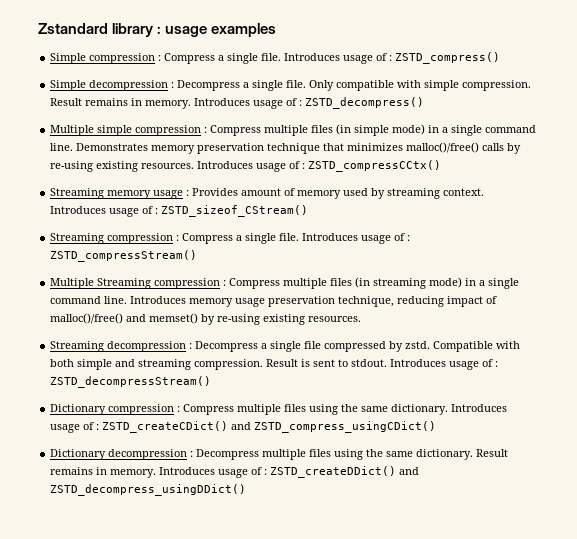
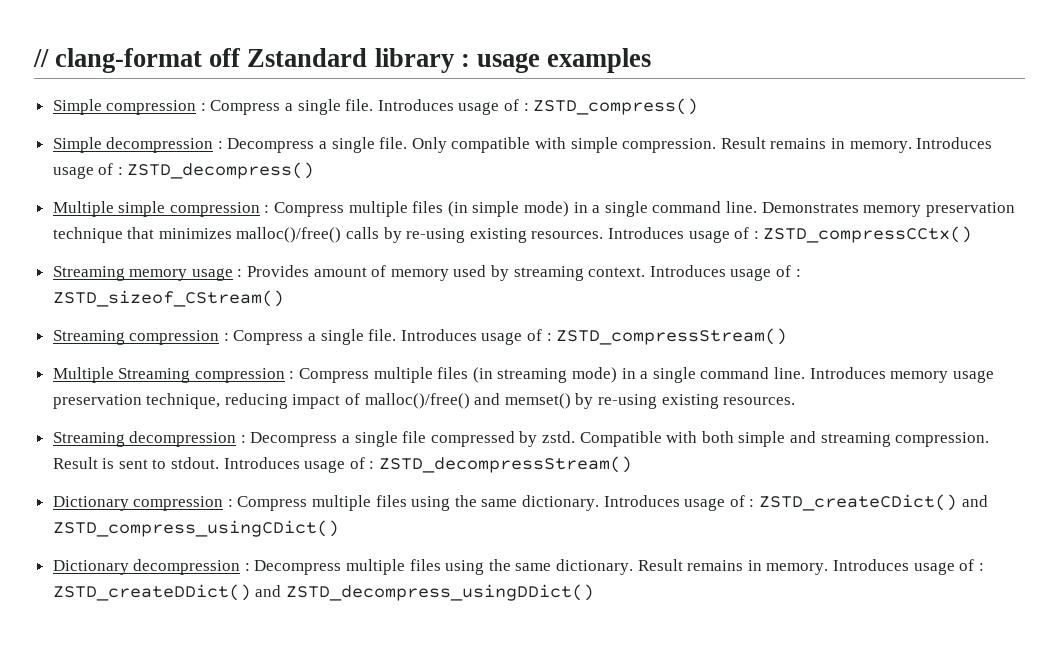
- Zstandard library : usage examples
+ // clang-format off Zstandard library : usage examples

